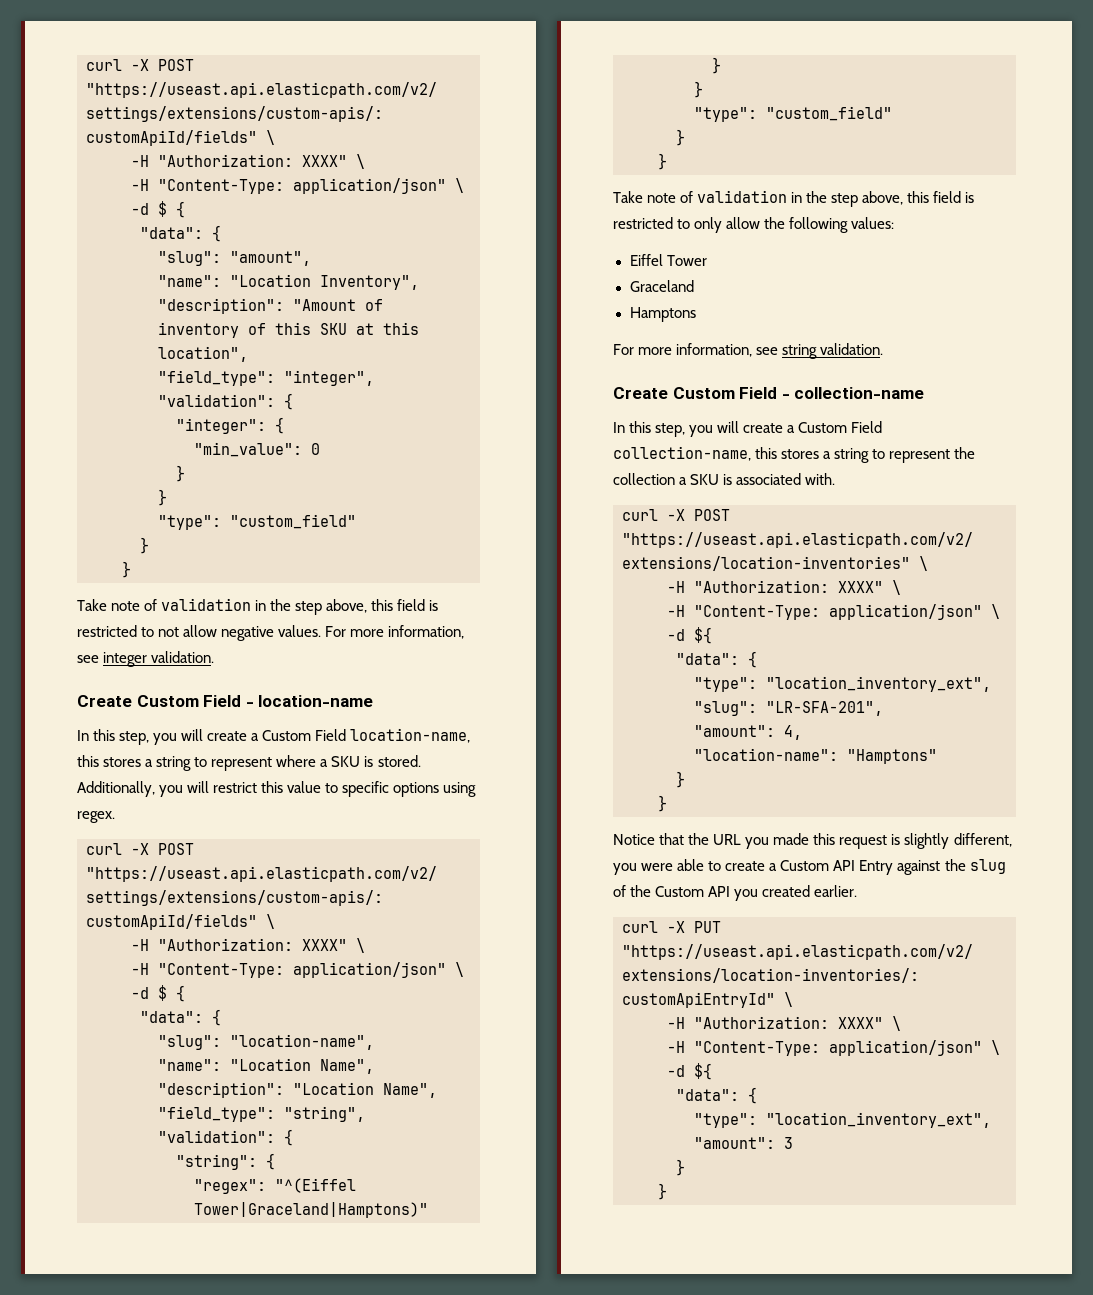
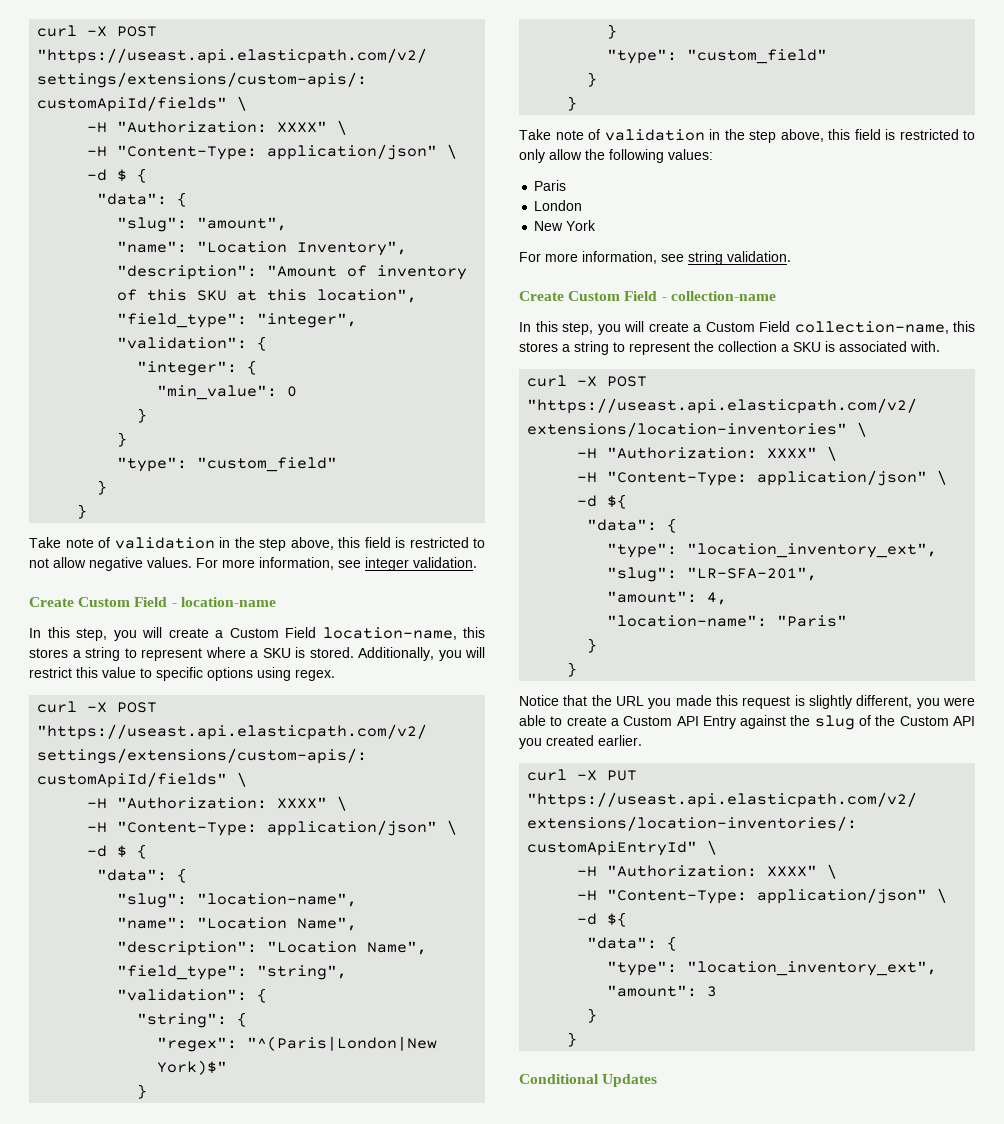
- "regex": "^(Eiffel Tower|Graceland|Hamptons)"
+ "regex": "^(Paris|London|New York)$"
- Eiffel Tower
- Graceland
- Hamptons
+ Paris
+ London
+ New York
- "location-name": "Hamptons"
+ "location-name": "Paris"
+ Conditional Updates

